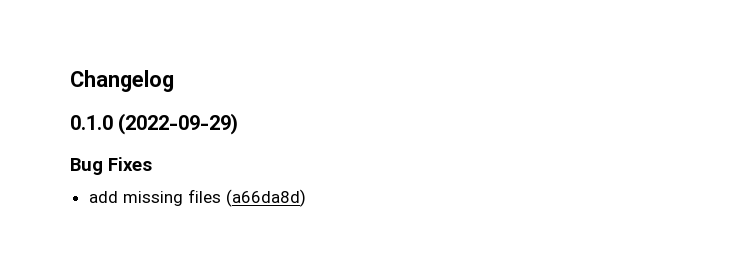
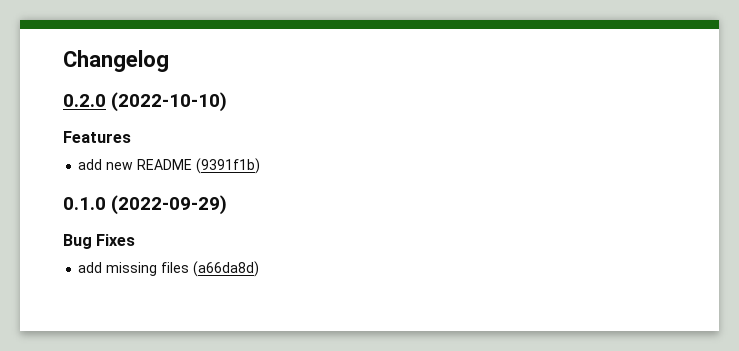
+ 0.2.0 (2022-10-10)
+ Features
+ add new README (9391f1b)

